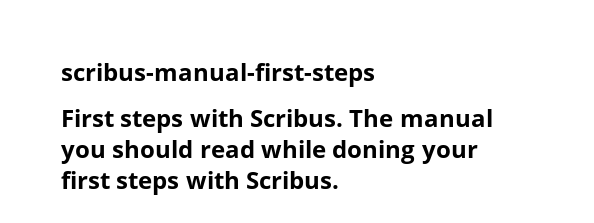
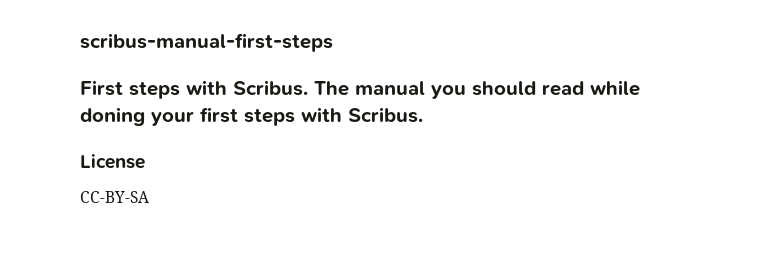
+ License
+ CC-BY-SA

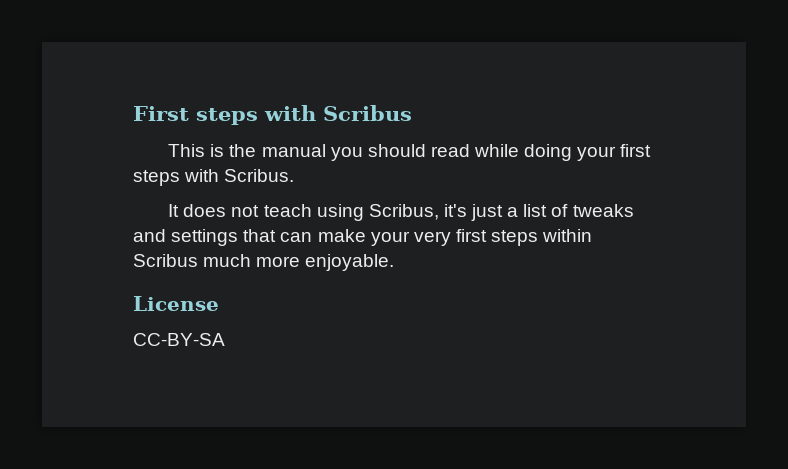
- scribus-manual-first-steps
- First steps with Scribus. The manual you should read while doning your first steps with Scribus.
+ First steps with Scribus
+ This is the manual you should read while doing your first steps with Scribus.
+ It does not teach using Scribus, it's just a list of tweaks and settings that can make your very first steps within Scribus much more enjoyable.

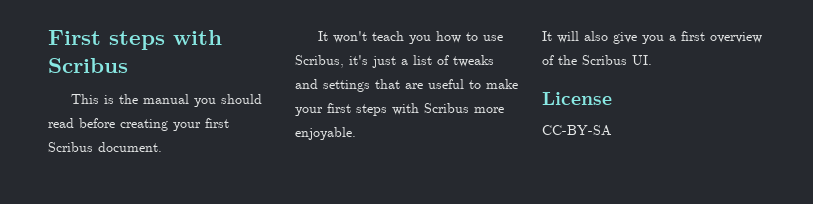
- This is the manual you should read while doing your first steps with Scribus.
- It does not teach using Scribus, it's just a list of tweaks and settings that can make your very first steps within Scribus much more enjoyable.
+ This is the manual you should read before creating your first Scribus document.
+ It won't teach you how to use Scribus, it's just a list of tweaks and settings that are useful to make your first steps with Scribus more enjoyable.
+ It will also give you a first overview of the Scribus UI.

